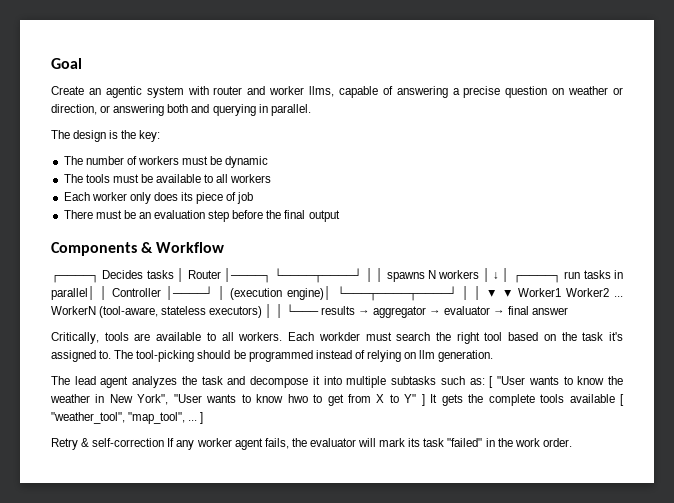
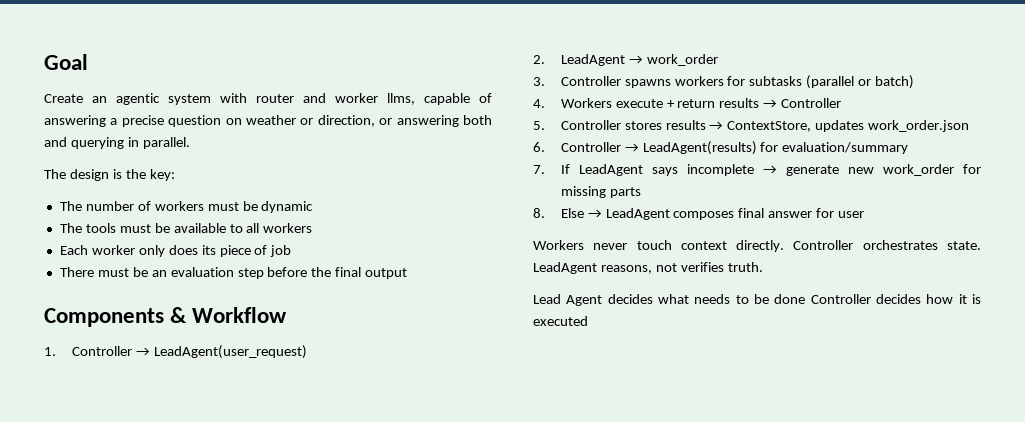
- ┌────┐ Decides tasks │ Router │────┐ └────┬────┘ │ │ spawns N workers │ ↓ │ ┌────┐ run tasks in parallel│ │ Controller │────┘ │ (execution engine)│ └───┬────┬────┘ │ │ ▼ ▼ Worker1 Worker2 ... WorkerN (tool-aware, stateless executors) │ │ └─── results → aggregator → evaluator → final answer
- Critically, tools are available to all workers. Each workder must search the right tool based on the task it's assigned to. The tool-picking should be programmed instead of relying on llm generation.
- The lead agent analyzes the task and decompose it into multiple subtasks such as: [ "User wants to know the weather in New York", "User wants to know hwo to get from X to Y" ] It gets the complete tools available [ "weather_tool", "map_tool", ... ]
- Retry & self-correction If any worker agent fails, the evaluator will mark its task "failed" in the work order.
+ 1. Controller → LeadAgent(user_request)
+ 2. LeadAgent → work_order
+ 3. Controller spawns workers for subtasks (parallel or batch)
+ 4. Workers execute + return results → Controller
+ 5. Controller stores results → ContextStore, updates work_order.json
+ 6. Controller → LeadAgent(results) for evaluation/summary
+ 7. If LeadAgent says incomplete → generate new work_order for missing parts
+ 8. Else → LeadAgent composes final answer for user
+ Workers never touch context directly. Controller orchestrates state. LeadAgent reasons, not verifies truth.
+ Lead Agent decides what needs to be done Controller decides how it is executed

